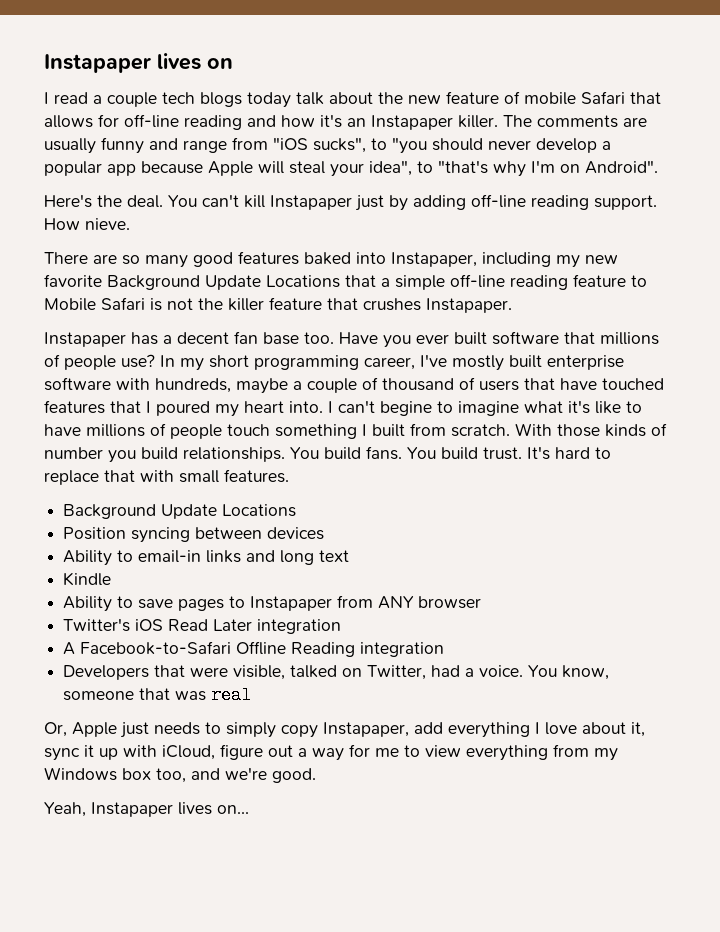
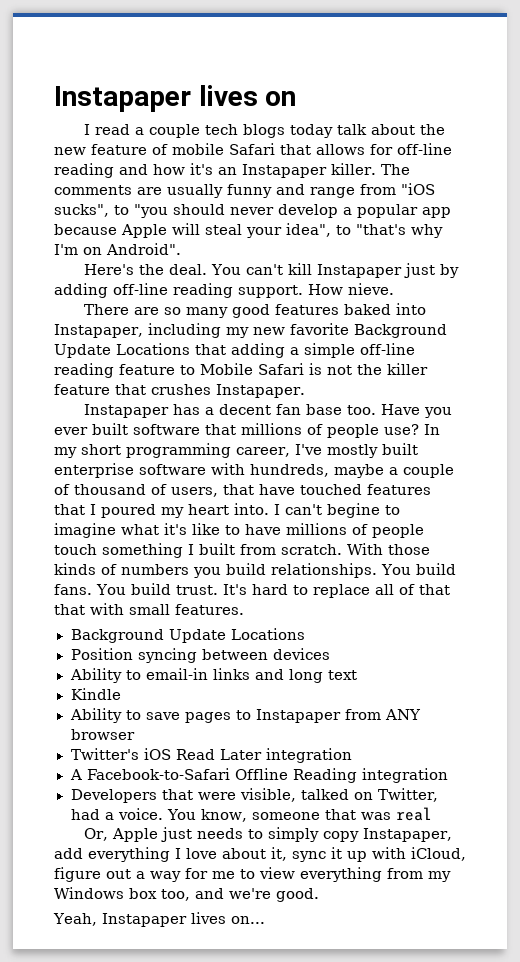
- There are so many good features baked into Instapaper, including my new favorite Background Update Locations that a simple off-line reading feature to Mobile Safari is not the killer feature that crushes Instapaper.
+ There are so many good features baked into Instapaper, including my new favorite Background Update Locations that adding a simple off-line reading feature to Mobile Safari is not the killer feature that crushes Instapaper.
- In my short programming career, I've mostly built enterprise software with hundreds, maybe a couple of thousand of users that have touched features that I poured my heart into.
+ In my short programming career, I've mostly built enterprise software with hundreds, maybe a couple of thousand of users, that have touched features that I poured my heart into.
- With those kinds of number you build relationships.
+ With those kinds of numbers you build relationships.
- It's hard to replace that with small features.
+ It's hard to replace all of that that with small features.

